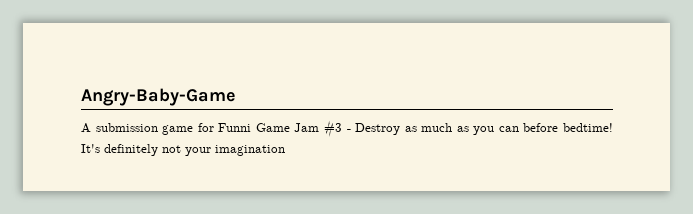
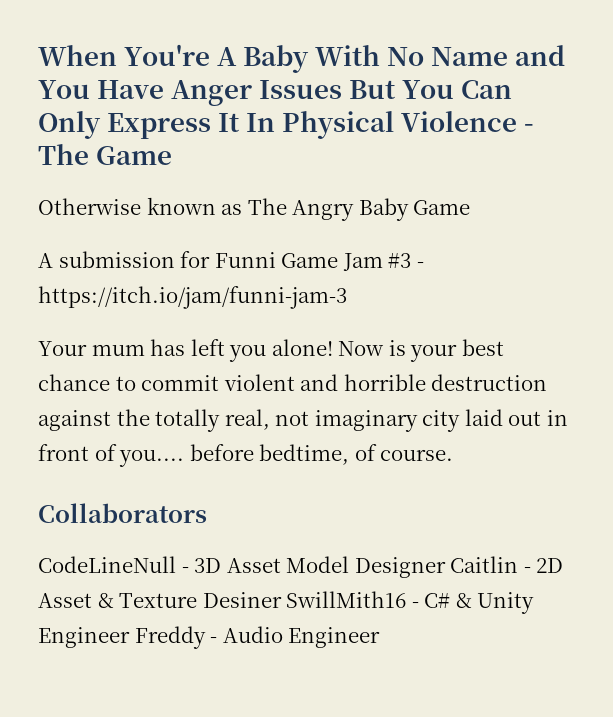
- Angry-Baby-Game
+ When You're A Baby With No Name and You Have Anger Issues But You Can Only Express It In Physical Violence - The Game
+ Otherwise known as The Angry Baby Game
- A submission game for Funni Game Jam #3 - Destroy as much as you can before bedtime! It's definitely not your imagination
+ A submission for Funni Game Jam #3 - https://itch.io/jam/funni-jam-3
+ Your mum has left you alone! Now is your best chance to commit violent and horrible destruction against the totally real, not imaginary city laid out in front of you.... before bedtime, of course.
+ Collaborators
+ CodeLineNull - 3D Asset Model Designer Caitlin - 2D Asset & Texture Desiner SwillMith16 - C# & Unity Engineer Freddy - Audio Engineer

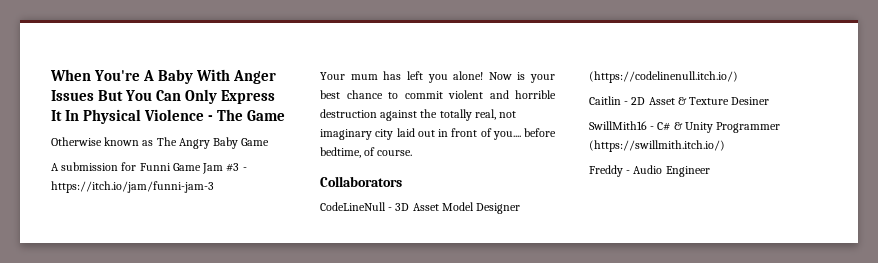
- When You're A Baby With No Name and You Have Anger Issues But You Can Only Express It In Physical Violence - The Game
+ When You're A Baby With Anger Issues But You Can Only Express It In Physical Violence - The Game
- CodeLineNull - 3D Asset Model Designer Caitlin - 2D Asset & Texture Desiner SwillMith16 - C# & Unity Engineer Freddy - Audio Engineer
+ CodeLineNull - 3D Asset Model Designer (https://codelinenull.itch.io/)
+ Caitlin - 2D Asset & Texture Desiner
+ SwillMith16 - C# & Unity Programmer (https://swillmith.itch.io/)
+ Freddy - Audio Engineer

